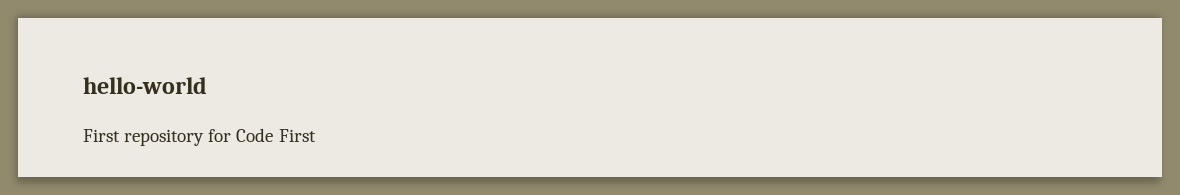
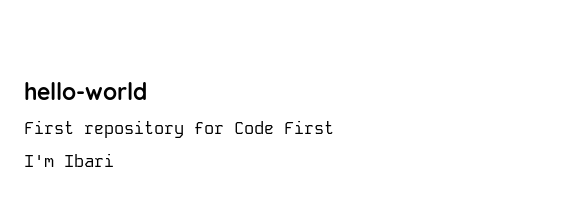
+ I'm Ibari

